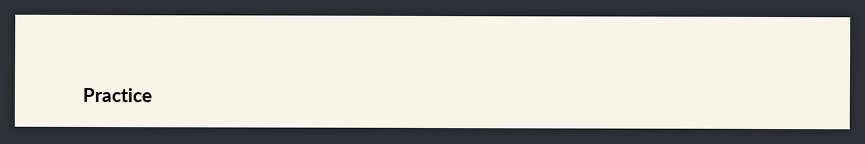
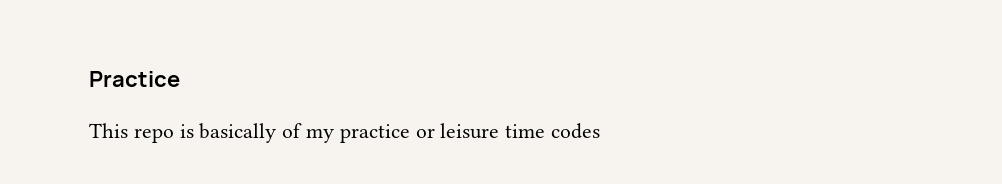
+ This repo is basically of my practice or leisure time codes

